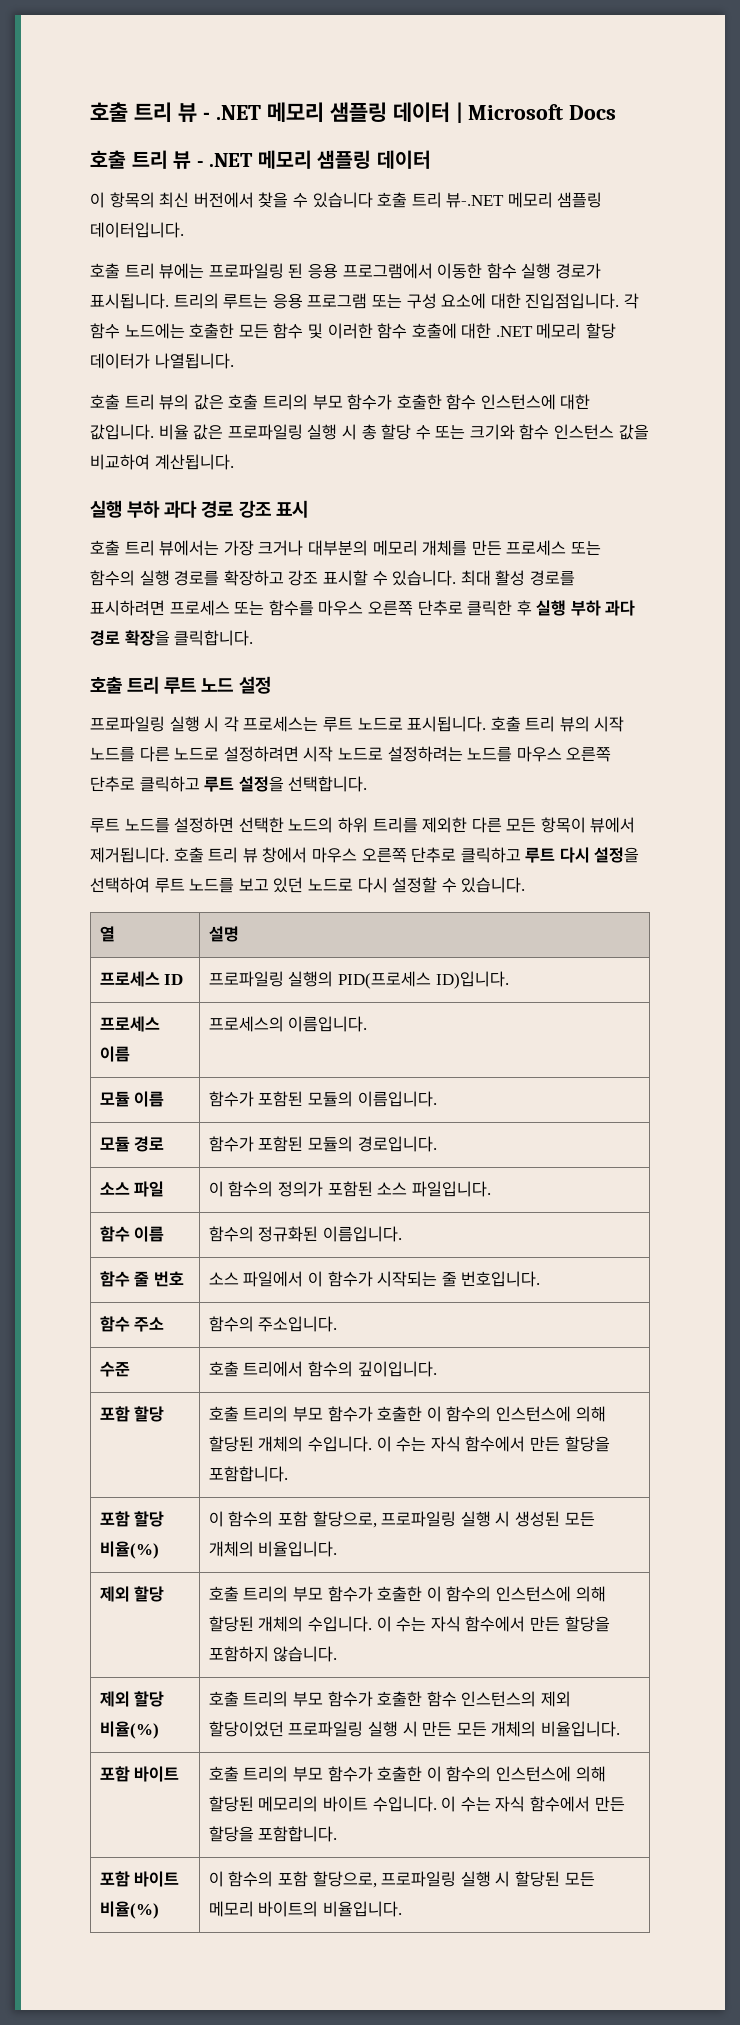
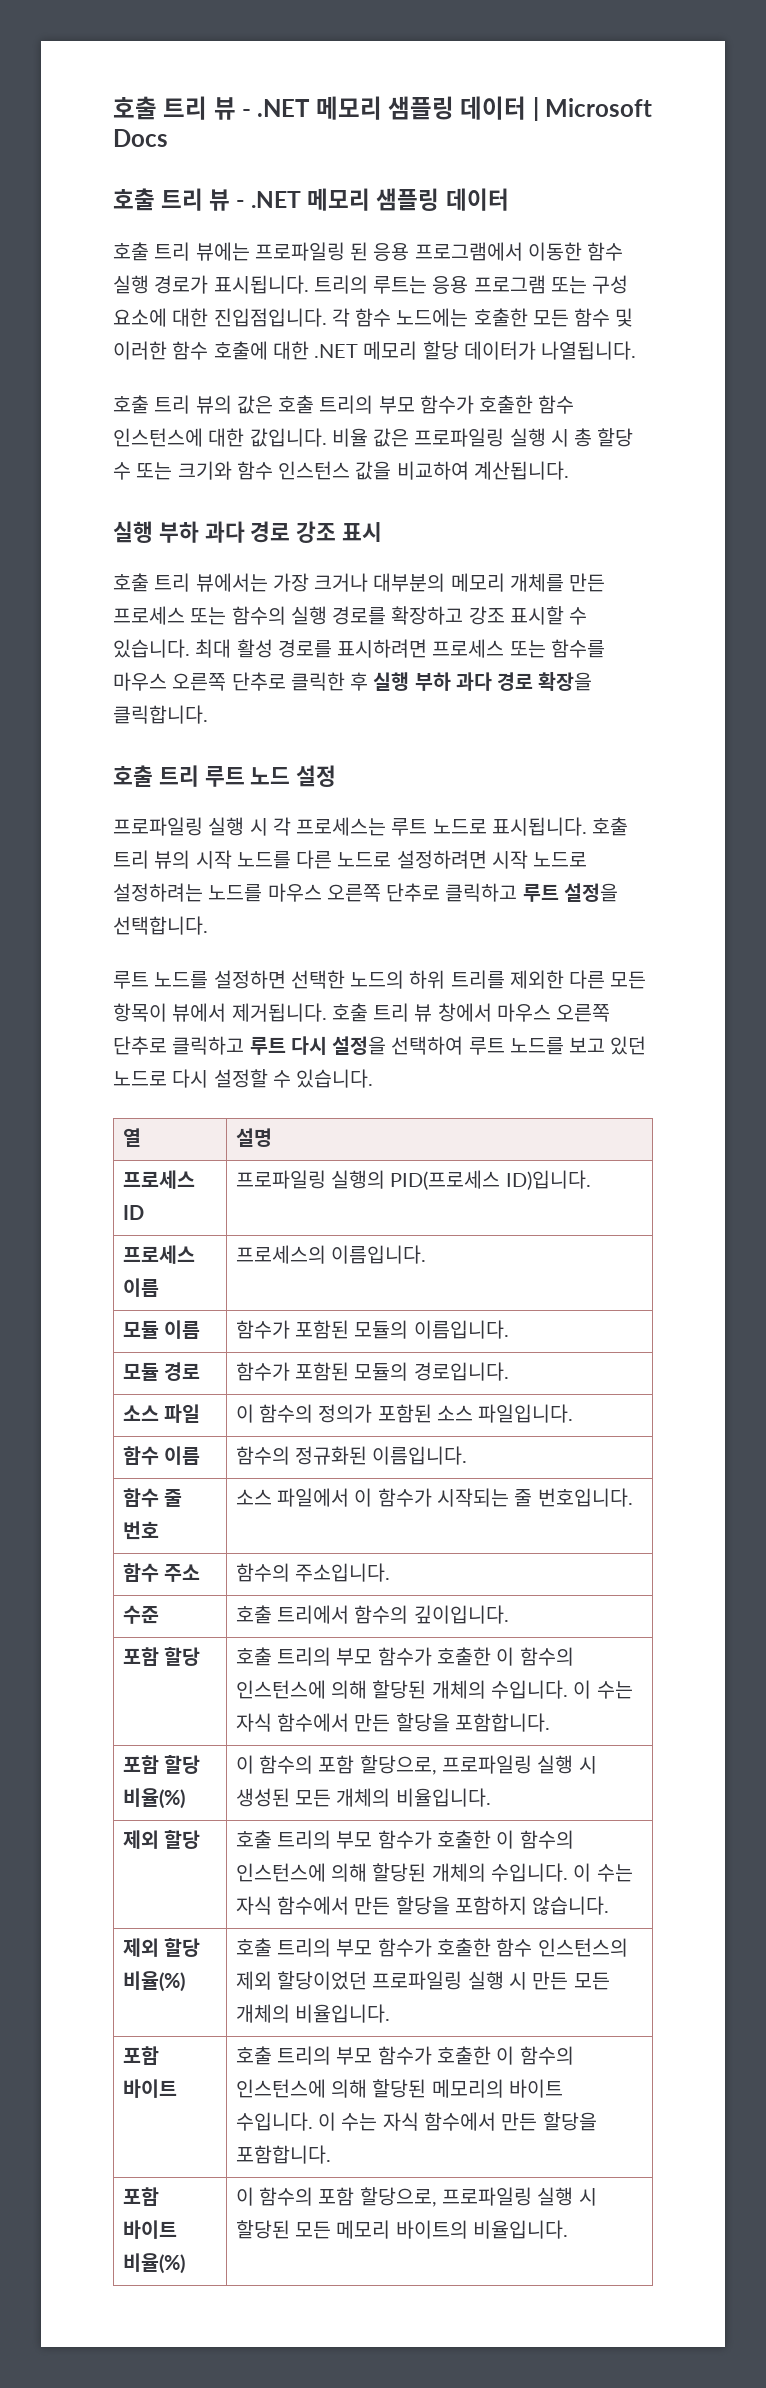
- 이 항목의 최신 버전에서 찾을 수 있습니다 호출 트리 뷰-.NET 메모리 샘플링 데이터입니다.

